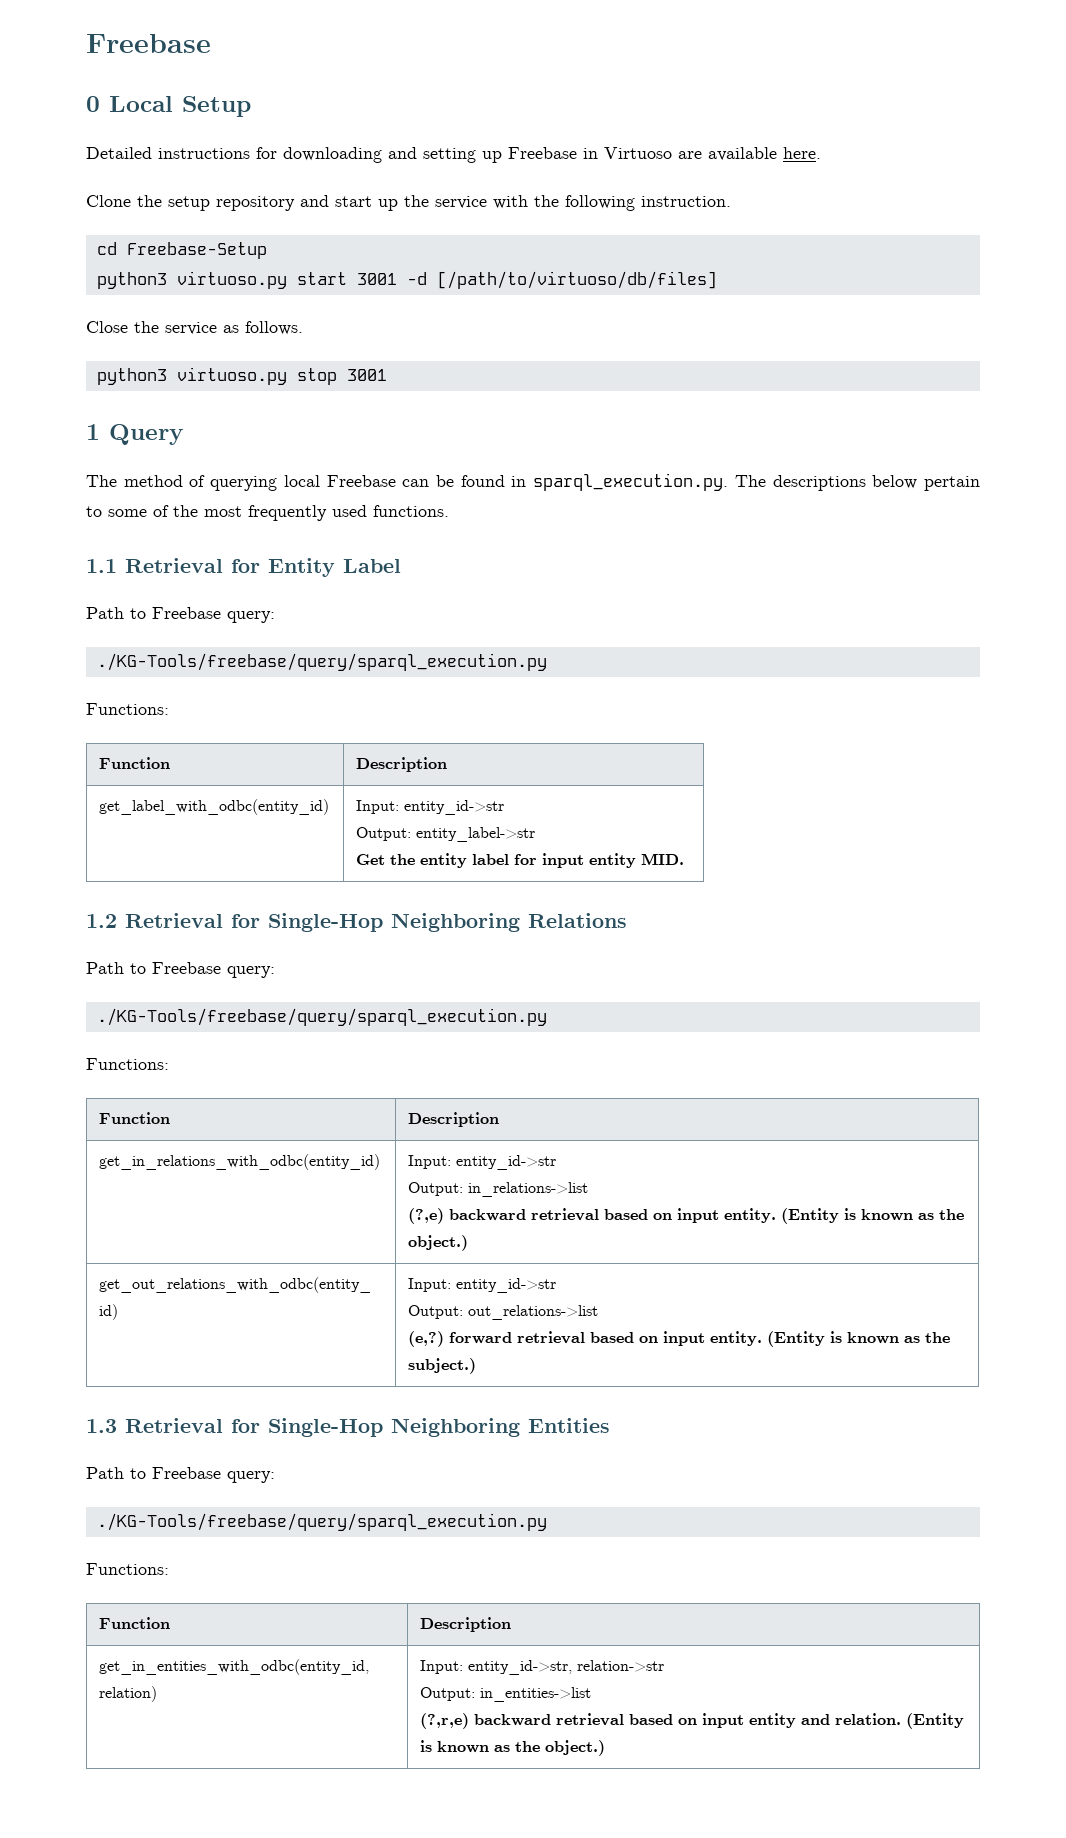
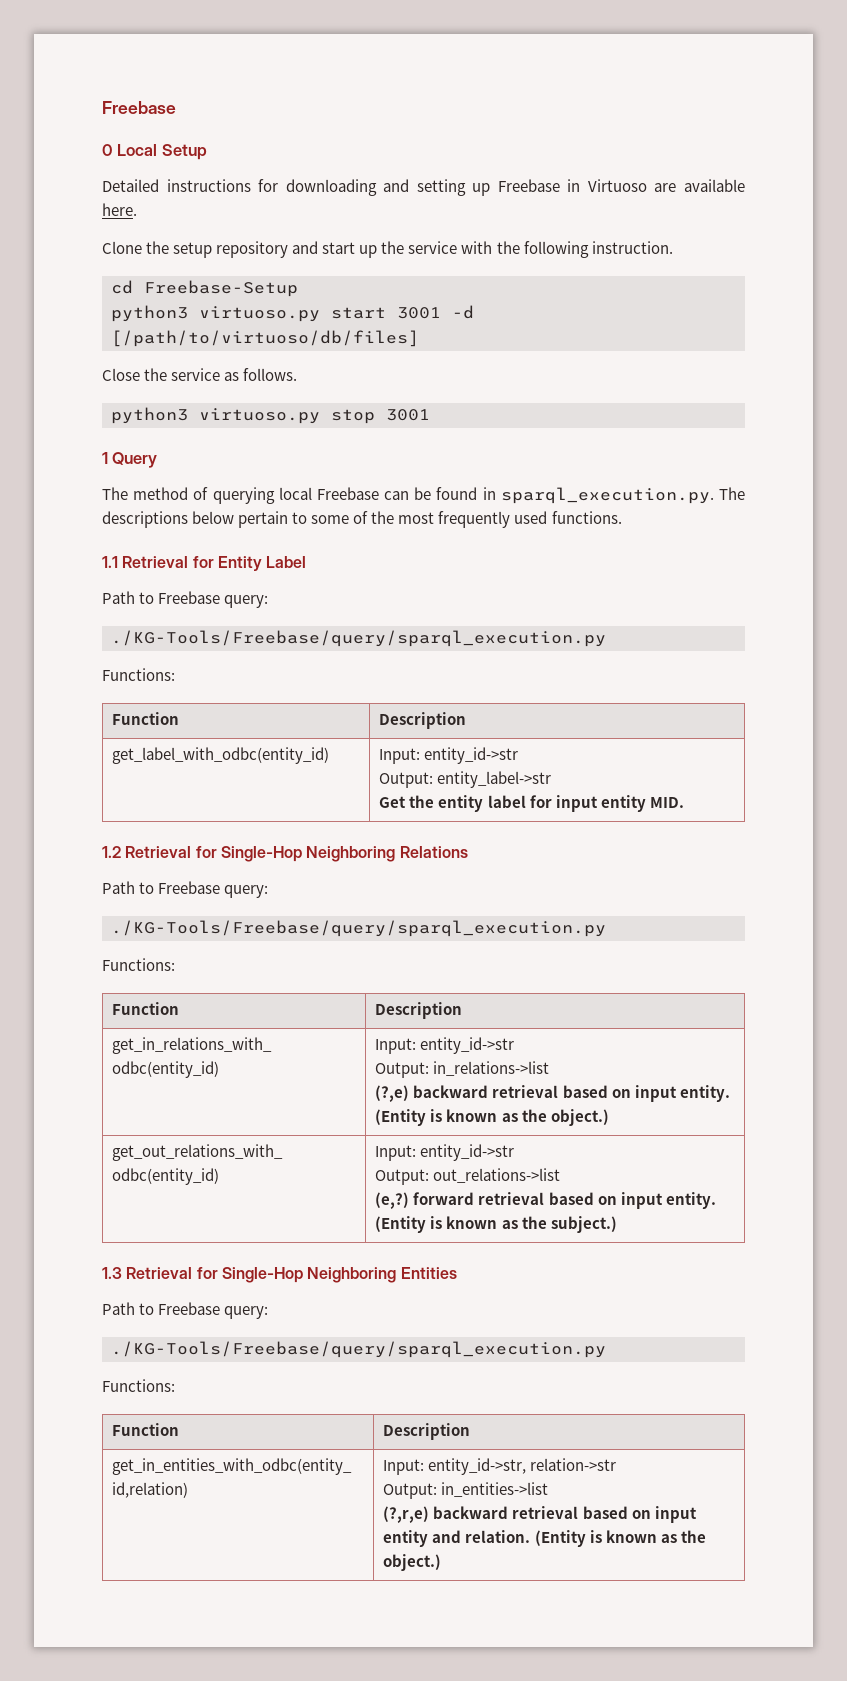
  1.1 Retrieval for Entity Label
  Path to Freebase query:
- ./KG-Tools/freebase/query/sparql_execution.py
+ ./KG-Tools/Freebase/query/sparql_execution.py
  1.2 Retrieval for Single-Hop Neighboring Relations
  Path to Freebase query:
- ./KG-Tools/freebase/query/sparql_execution.py
+ ./KG-Tools/Freebase/query/sparql_execution.py
  1.3 Retrieval for Single-Hop Neighboring Entities
  Path to Freebase query:
- ./KG-Tools/freebase/query/sparql_execution.py
+ ./KG-Tools/Freebase/query/sparql_execution.py

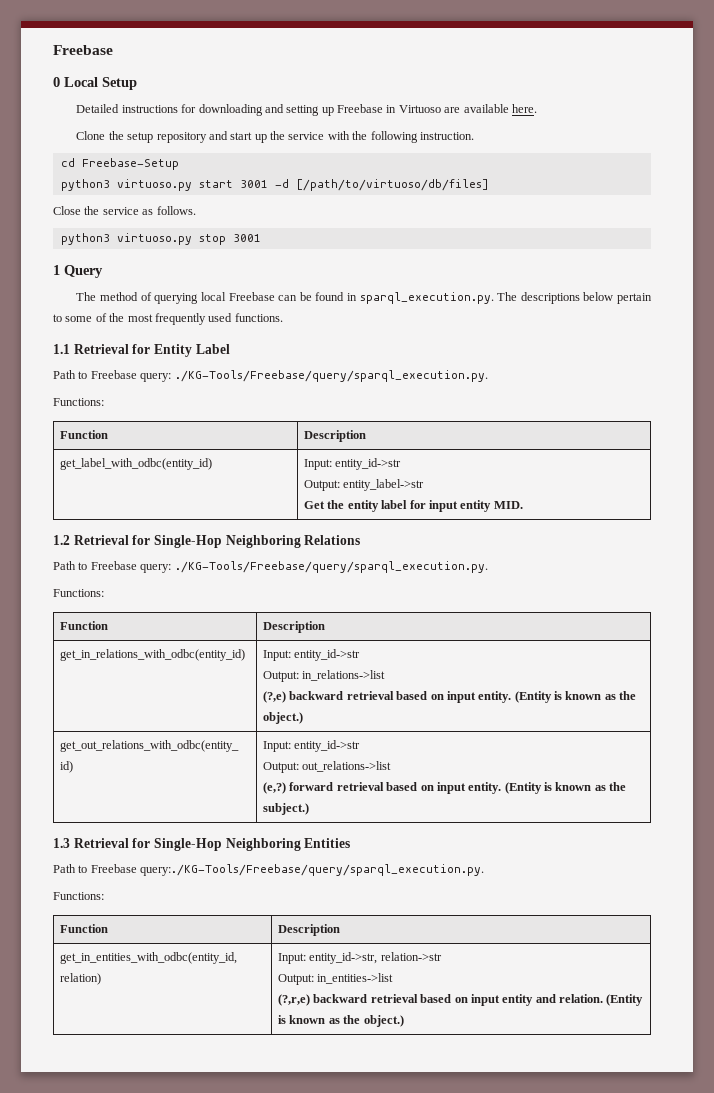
  1.1 Retrieval for Entity Label
- Path to Freebase query:
- ./KG-Tools/Freebase/query/sparql_execution.py
+ Path to Freebase query: ./KG-Tools/Freebase/query/sparql_execution.py.
  1.2 Retrieval for Single-Hop Neighboring Relations
- Path to Freebase query:
- ./KG-Tools/Freebase/query/sparql_execution.py
+ Path to Freebase query: ./KG-Tools/Freebase/query/sparql_execution.py.
  1.3 Retrieval for Single-Hop Neighboring Entities
- Path to Freebase query:
- ./KG-Tools/Freebase/query/sparql_execution.py
+ Path to Freebase query:./KG-Tools/Freebase/query/sparql_execution.py.

